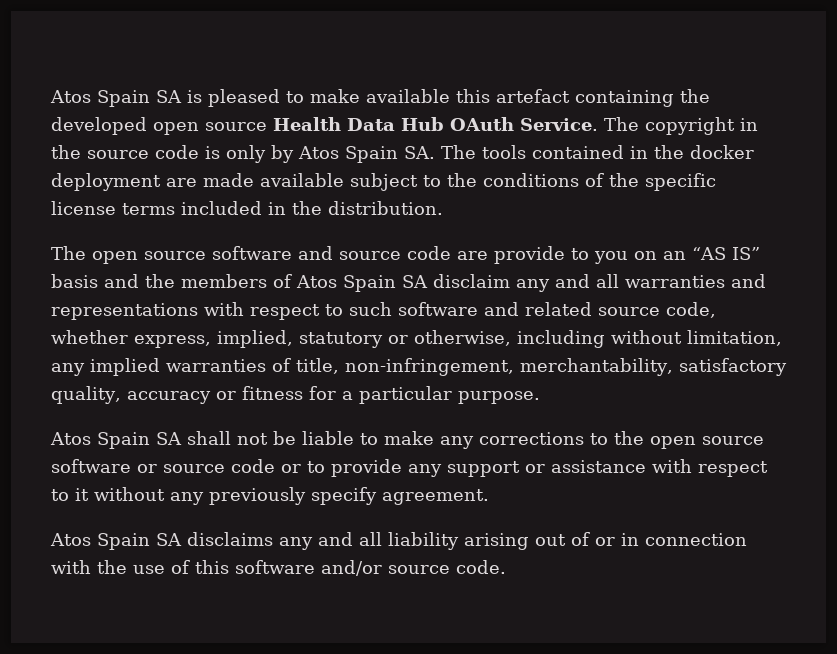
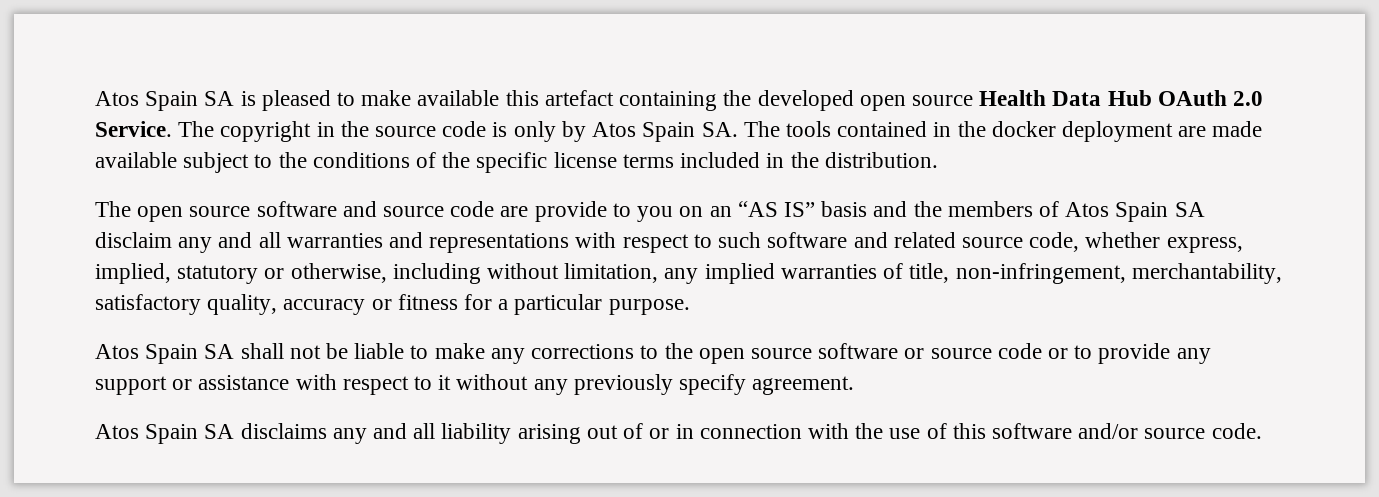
- Atos Spain SA is pleased to make available this artefact containing the developed open source Health Data Hub OAuth Service.
+ Atos Spain SA is pleased to make available this artefact containing the developed open source Health Data Hub OAuth 2.0 Service.

